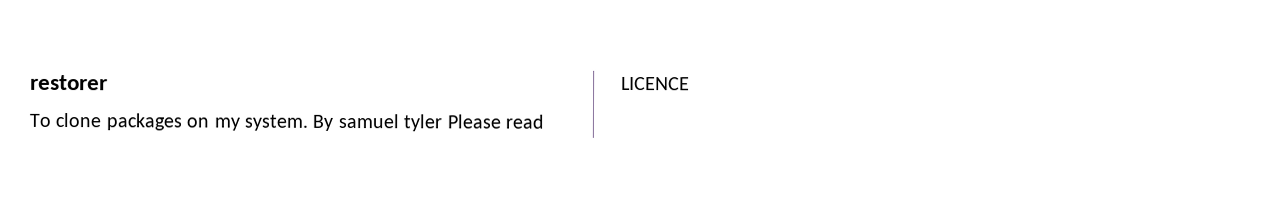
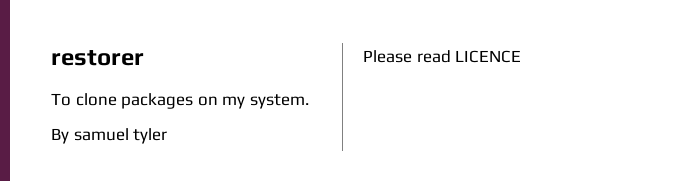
- To clone packages on my system. By samuel tyler Please read LICENCE
+ To clone packages on my system.
+ By samuel tyler
+ Please read LICENCE

